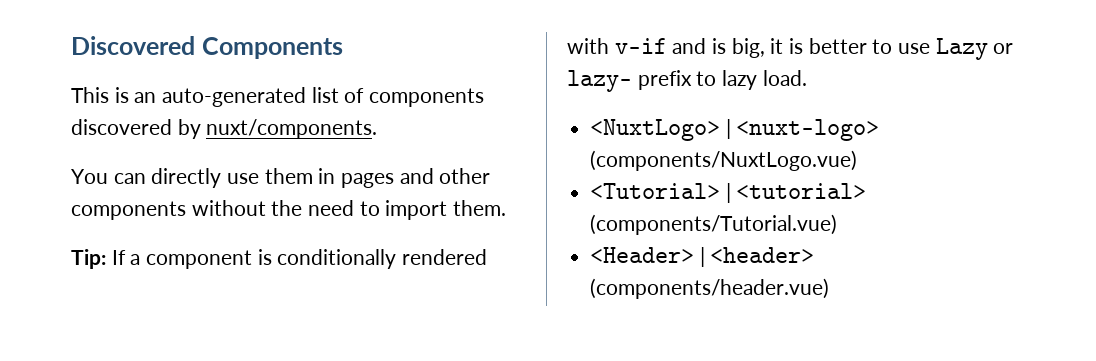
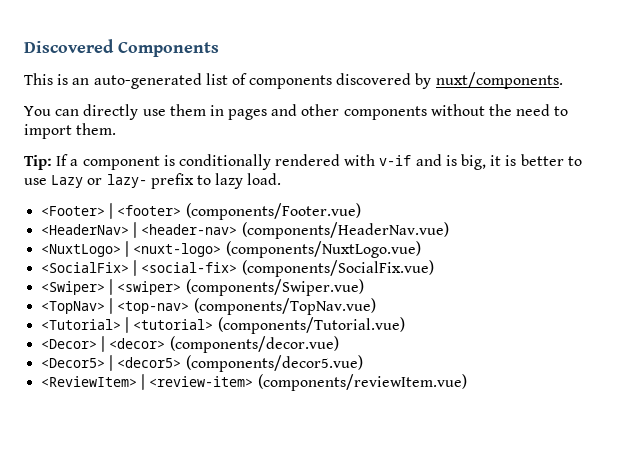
+ <Footer> | <footer> (components/Footer.vue)
+ <HeaderNav> | <header-nav> (components/HeaderNav.vue)
  <NuxtLogo> | <nuxt-logo> (components/NuxtLogo.vue)
+ <SocialFix> | <social-fix> (components/SocialFix.vue)
+ <Swiper> | <swiper> (components/Swiper.vue)
+ <TopNav> | <top-nav> (components/TopNav.vue)
  <Tutorial> | <tutorial> (components/Tutorial.vue)
- <Header> | <header> (components/header.vue)
+ <Decor> | <decor> (components/decor.vue)
+ <Decor5> | <decor5> (components/decor5.vue)
+ <ReviewItem> | <review-item> (components/reviewItem.vue)

